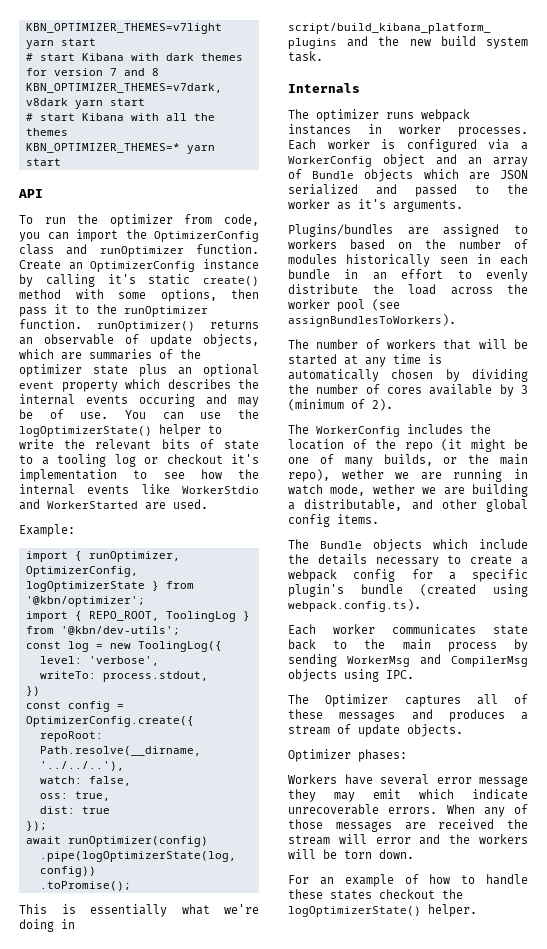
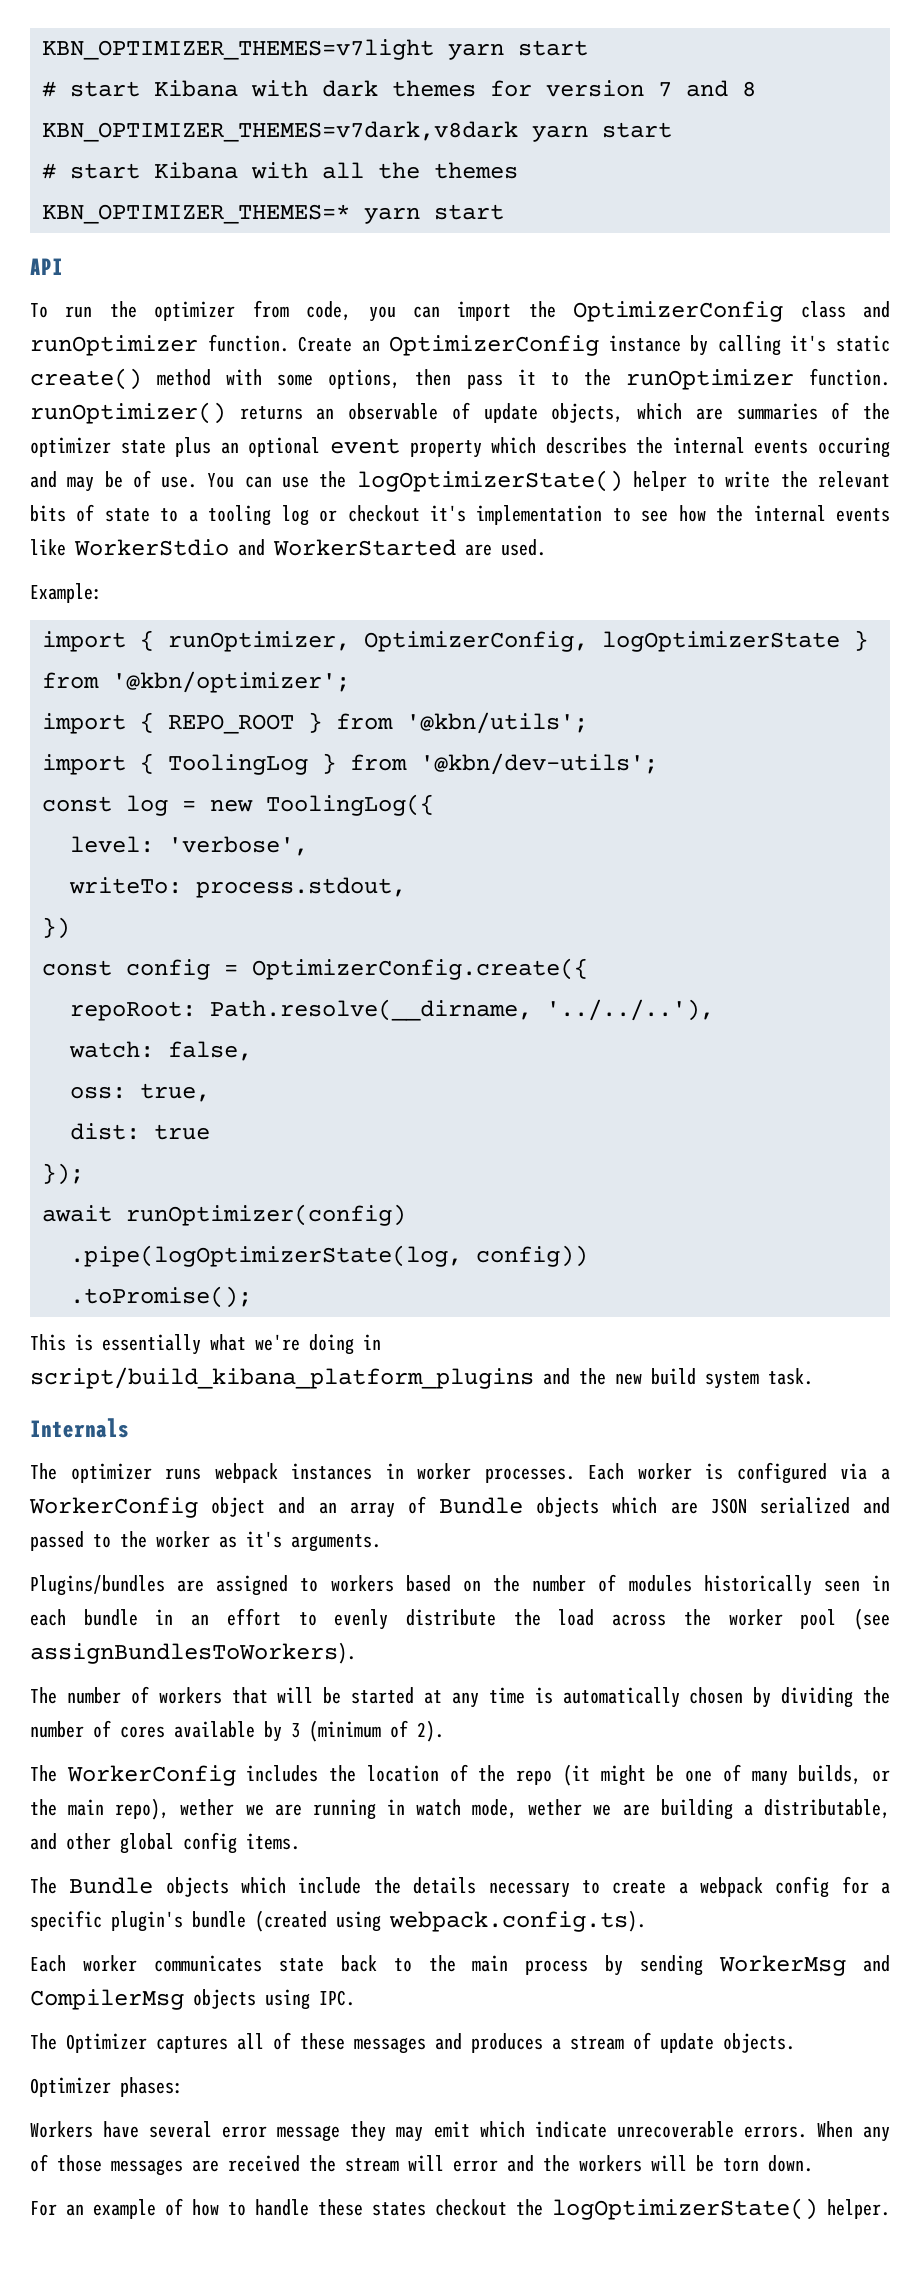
- import { REPO_ROOT, ToolingLog } from '@kbn/dev-utils';
+ import { REPO_ROOT } from '@kbn/utils';
+ import { ToolingLog } from '@kbn/dev-utils';

